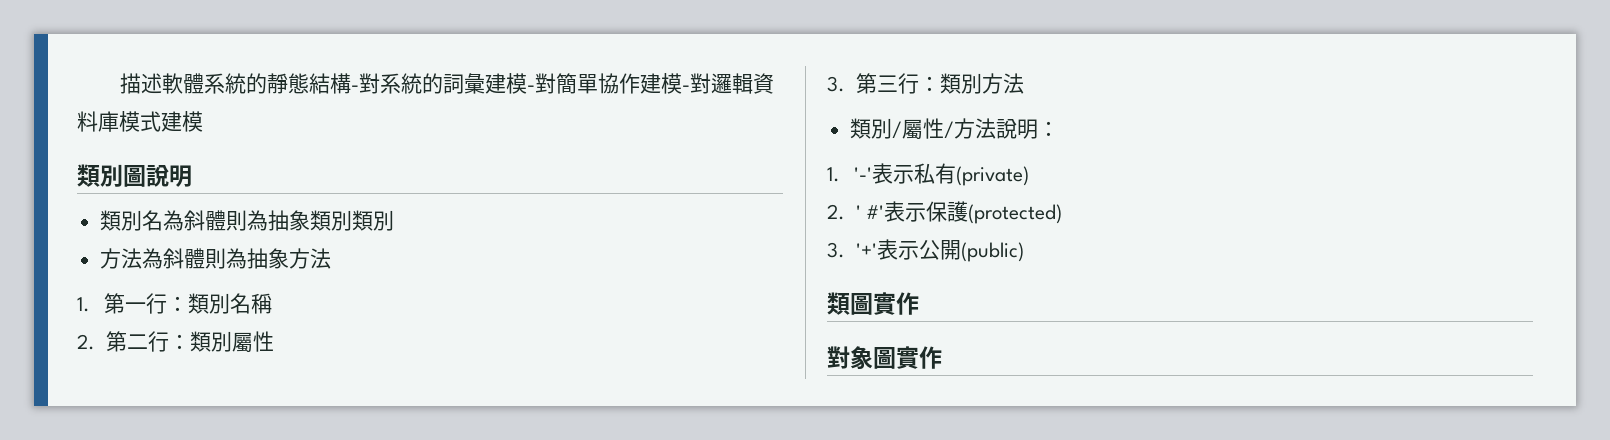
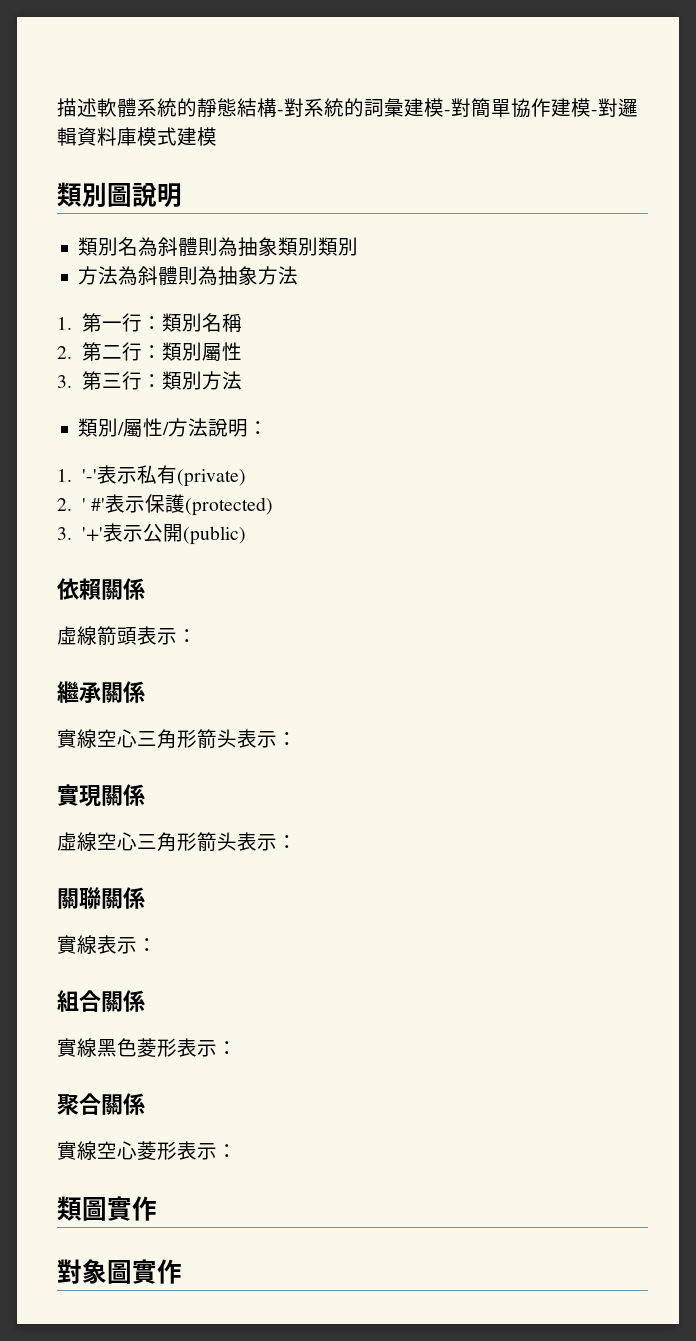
+ 依賴關係
+ 虛線箭頭表示：
+ 繼承關係
+ 實線空心三角形箭头表示：
+ 實現關係
+ 虛線空心三角形箭头表示：
+ 關聯關係
+ 實線表示：
+ 組合關係
+ 實線黑色菱形表示：
+ 聚合關係
+ 實線空心菱形表示：

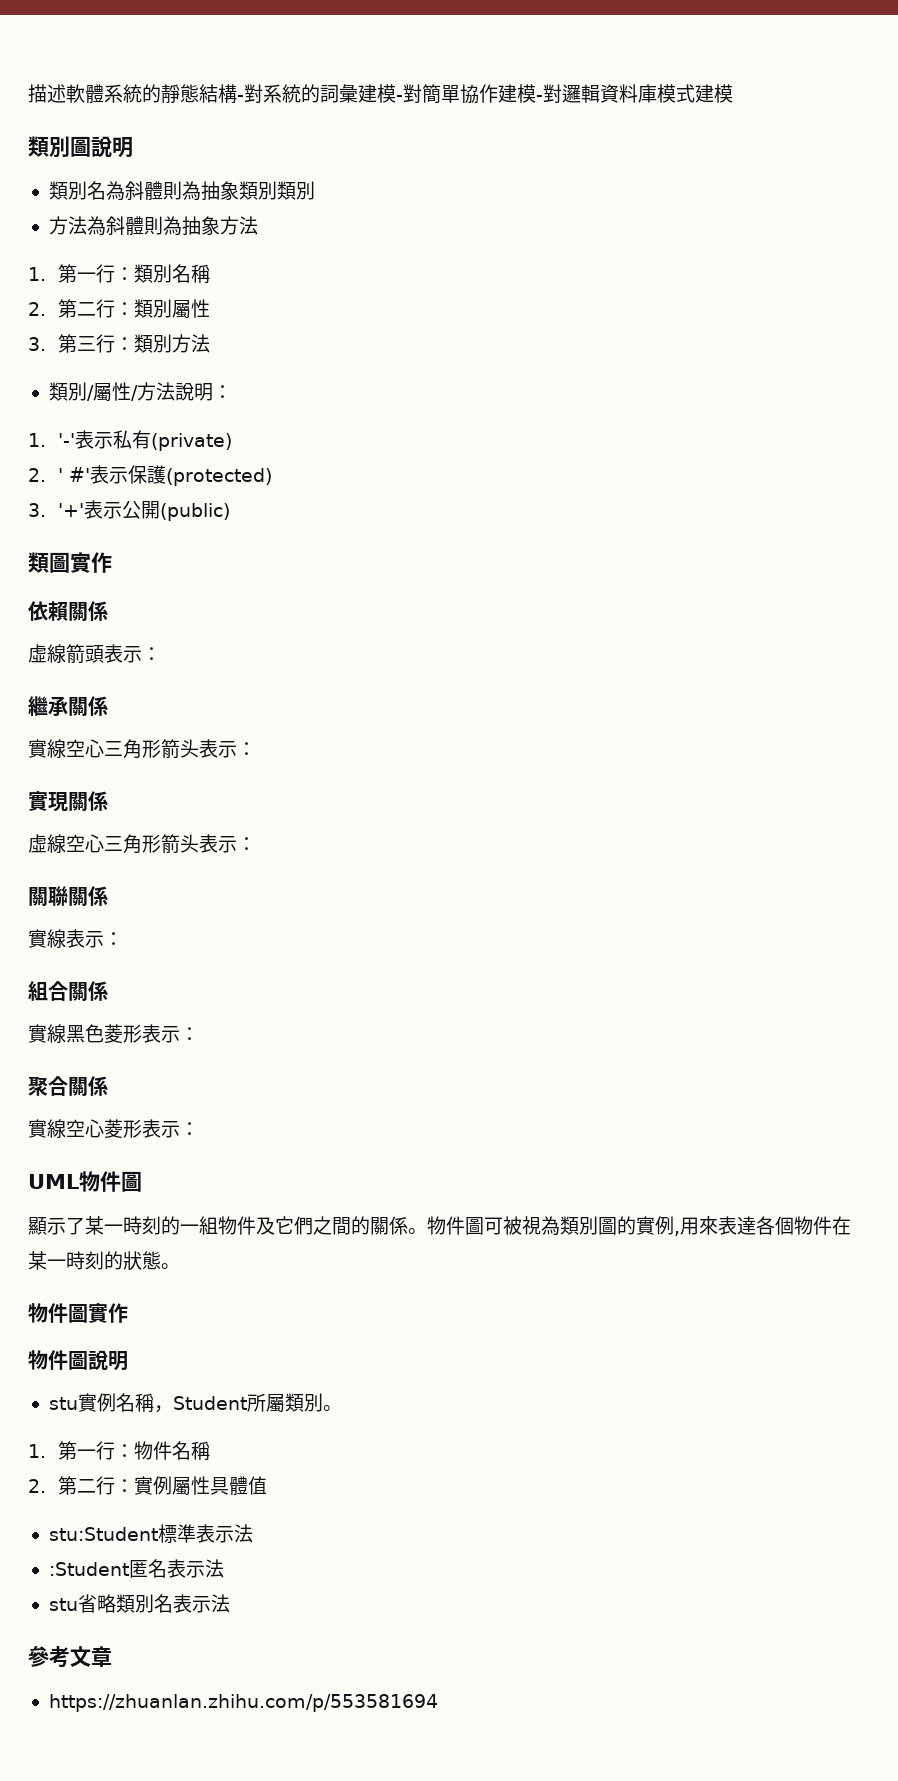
+ 類圖實作
- 類圖實作
- 對象圖實作
+ UML物件圖
+ 顯示了某一時刻的一組物件及它們之間的關係。物件圖可被視為類別圖的實例,用來表達各個物件在某一時刻的狀態。
+ 物件圖實作
+ 物件圖說明
+ stu實例名稱，Student所屬類別。
+ 1.第一行：物件名稱
+ 2.第二行：實例屬性具體值
+ stu:Student標準表示法
+ :Student匿名表示法
+ stu省略類別名表示法
+ 參考文章
+ https://zhuanlan.zhihu.com/p/553581694

